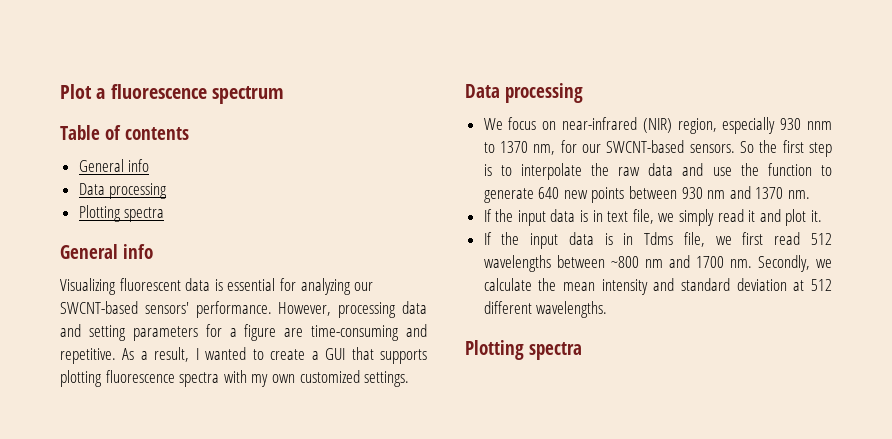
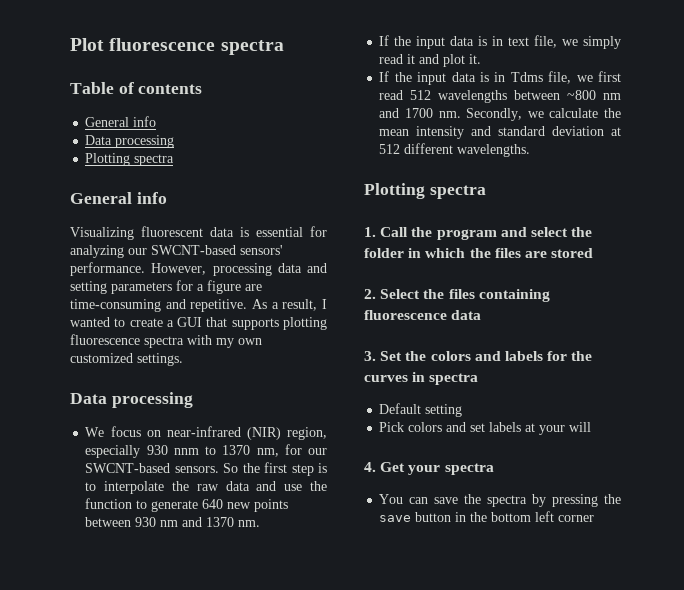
- Plot a fluorescence spectrum
+ Plot fluorescence spectra
+ 1. Call the program and select the folder in which the files are stored
+ 2. Select the files containing fluorescence data
+ 3. Set the colors and labels for the curves in spectra
+ Default setting
+ Pick colors and set labels at your will
+ 4. Get your spectra
+ You can save the spectra by pressing the save button in the bottom left corner

